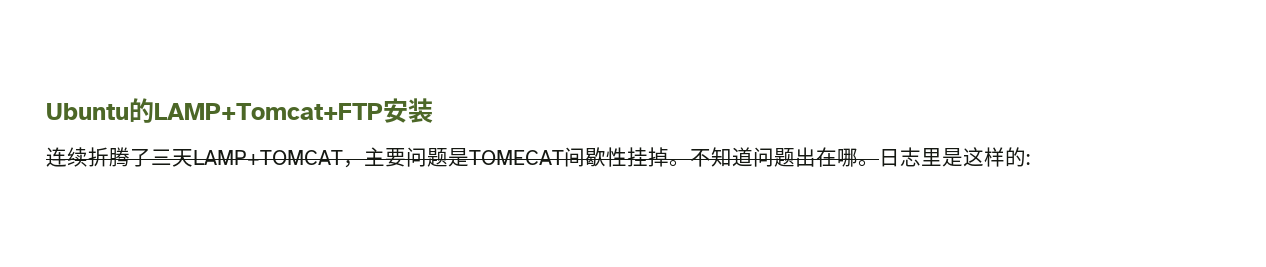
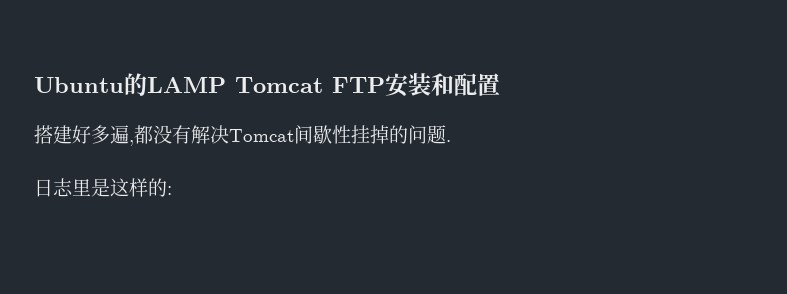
- Ubuntu的LAMP+Tomcat+FTP安装
- 连续折腾了三天LAMP+TOMCAT，主要问题是TOMECAT间歇性挂掉。不知道问题出在哪。日志里是这样的:
+ Ubuntu的LAMP Tomcat FTP安装和配置
+ 搭建好多遍,都没有解决Tomcat间歇性挂掉的问题.
+ 日志里是这样的:

